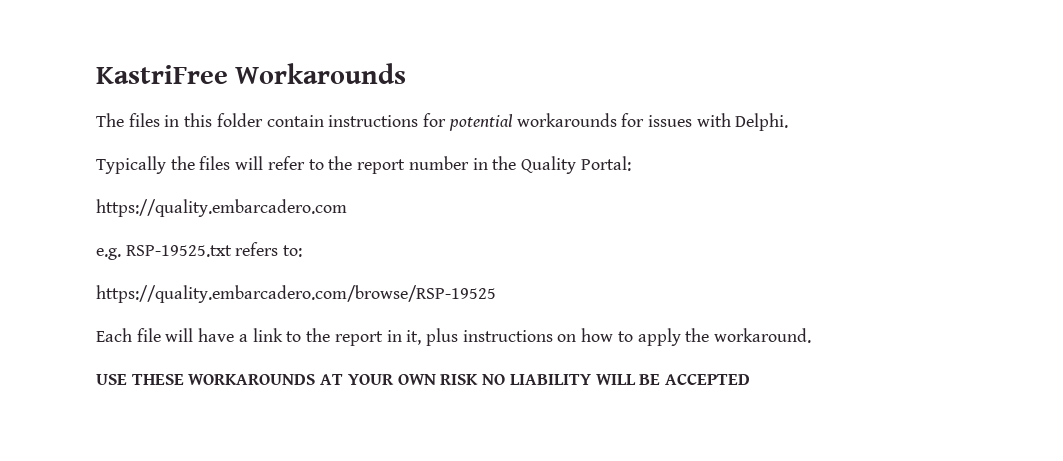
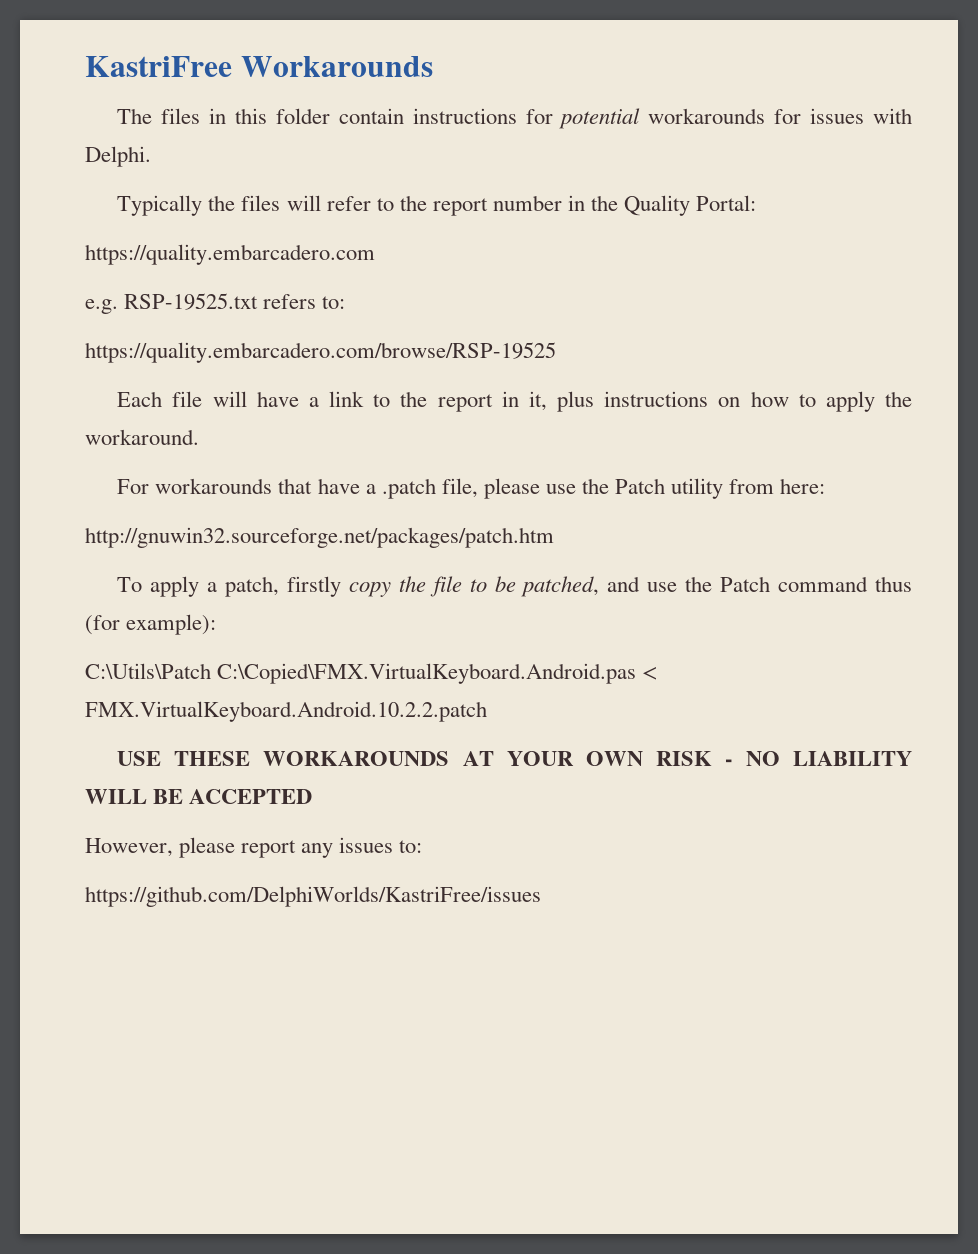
+ For workarounds that have a .patch file, please use the Patch utility from here:
+ http://gnuwin32.sourceforge.net/packages/patch.htm
+ To apply a patch, firstly copy the file to be patched, and use the Patch command thus (for example):
+ C:\Utils\Patch C:\Copied\FMX.VirtualKeyboard.Android.pas < FMX.VirtualKeyboard.Android.10.2.2.patch
- USE THESE WORKAROUNDS AT YOUR OWN RISK NO LIABILITY WILL BE ACCEPTED
+ USE THESE WORKAROUNDS AT YOUR OWN RISK - NO LIABILITY WILL BE ACCEPTED
+ However, please report any issues to:
+ https://github.com/DelphiWorlds/KastriFree/issues

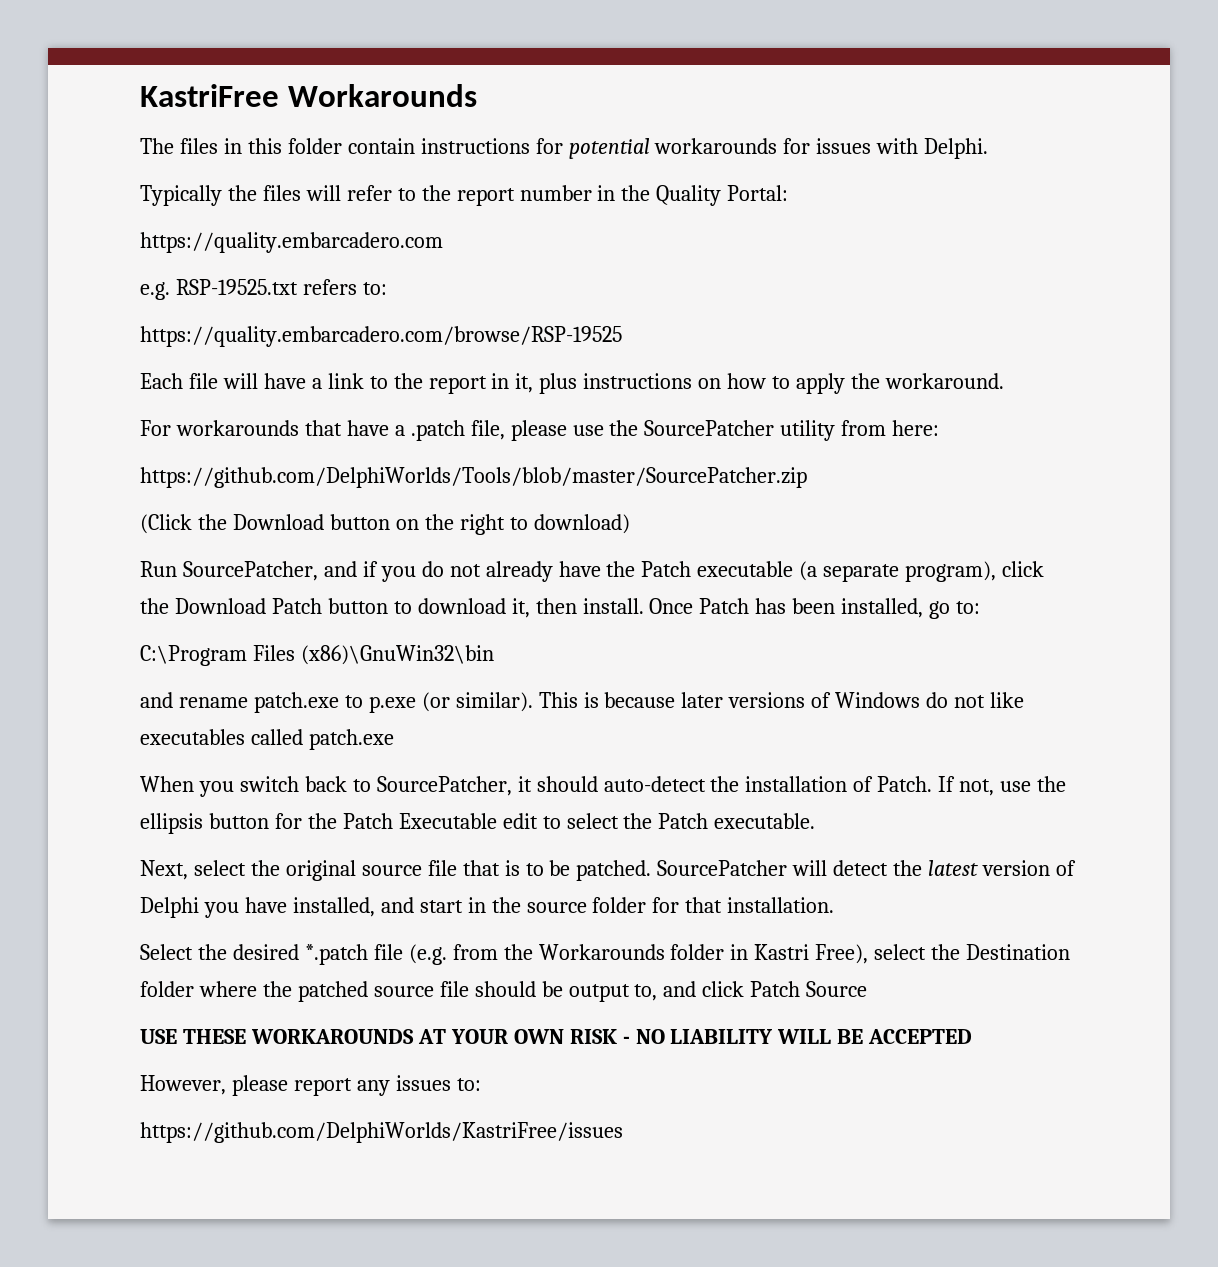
- For workarounds that have a .patch file, please use the Patch utility from here:
+ For workarounds that have a .patch file, please use the SourcePatcher utility from here:
- http://gnuwin32.sourceforge.net/packages/patch.htm
- To apply a patch, firstly copy the file to be patched, and use the Patch command thus (for example):
- C:\Utils\Patch C:\Copied\FMX.VirtualKeyboard.Android.pas < FMX.VirtualKeyboard.Android.10.2.2.patch
+ https://github.com/DelphiWorlds/Tools/blob/master/SourcePatcher.zip
+ (Click the Download button on the right to download)
+ Run SourcePatcher, and if you do not already have the Patch executable (a separate program), click the Download Patch button to download it, then install. Once Patch has been installed, go to:
+ C:\Program Files (x86)\GnuWin32\bin
+ and rename patch.exe to p.exe (or similar). This is because later versions of Windows do not like executables called patch.exe
+ When you switch back to SourcePatcher, it should auto-detect the installation of Patch. If not, use the ellipsis button for the Patch Executable edit to select the Patch executable.
+ Next, select the original source file that is to be patched. SourcePatcher will detect the latest version of Delphi you have installed, and start in the source folder for that installation.
+ Select the desired *.patch file (e.g. from the Workarounds folder in Kastri Free), select the Destination folder where the patched source file should be output to, and click Patch Source

